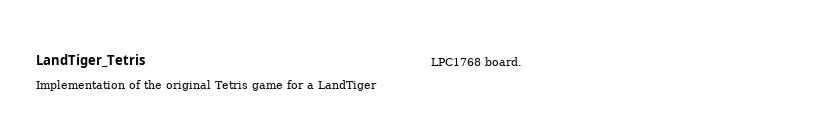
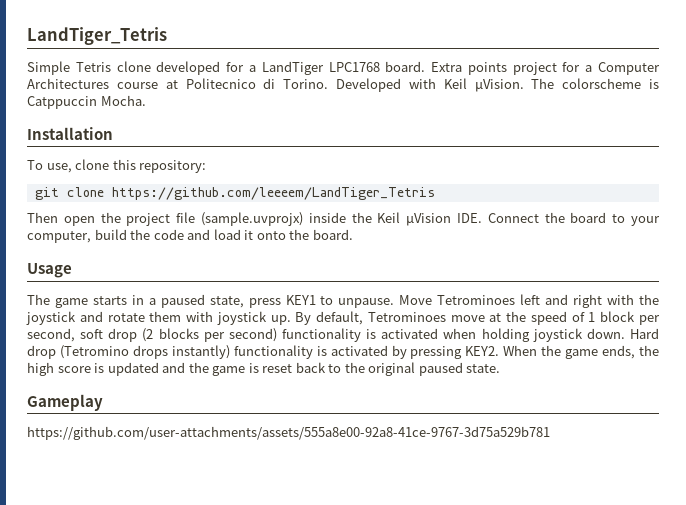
- Implementation of the original Tetris game for a LandTiger LPC1768 board.
+ Simple Tetris clone developed for a LandTiger LPC1768 board.
+ Extra points project for a Computer Architectures course at Politecnico di Torino. Developed with Keil µVision. The colorscheme is Catppuccin Mocha.
+ Installation
+ To use, clone this repository:
+ git clone https://github.com/leeeem/LandTiger_Tetris
+ Then open the project file (sample.uvprojx) inside the Keil µVision IDE. Connect the board to your computer, build the code and load it onto the board.
+ Usage
+ The game starts in a paused state, press KEY1 to unpause. Move Tetrominoes left and right with the joystick and rotate them with joystick up. By default, Tetrominoes move at the speed of 1 block per second, soft drop (2 blocks per second) functionality is activated when holding joystick down. Hard drop (Tetromino drops instantly) functionality is activated by pressing KEY2. When the game ends, the high score is updated and the game is reset back to the original paused state.
+ Gameplay
+ https://github.com/user-attachments/assets/555a8e00-92a8-41ce-9767-3d75a529b781

